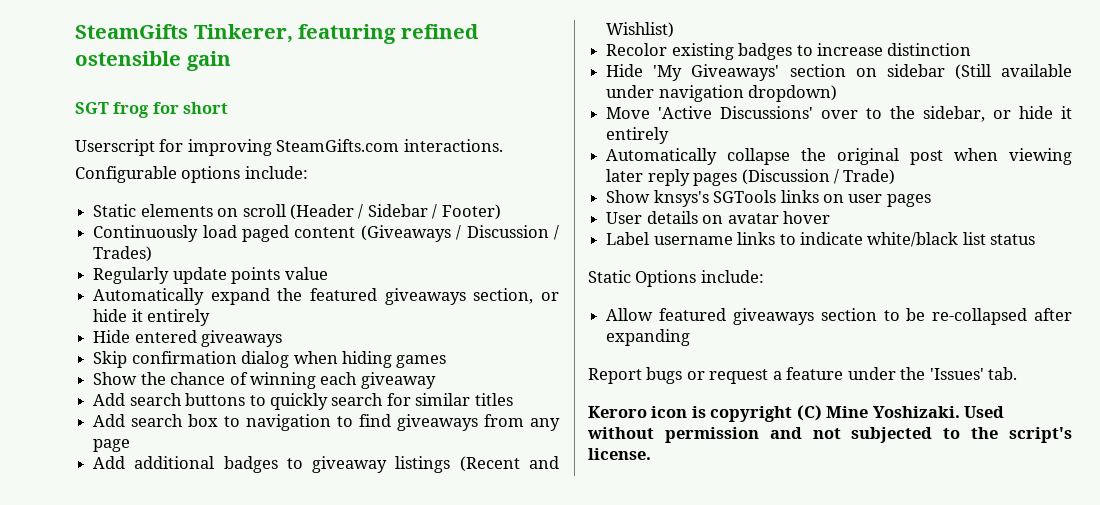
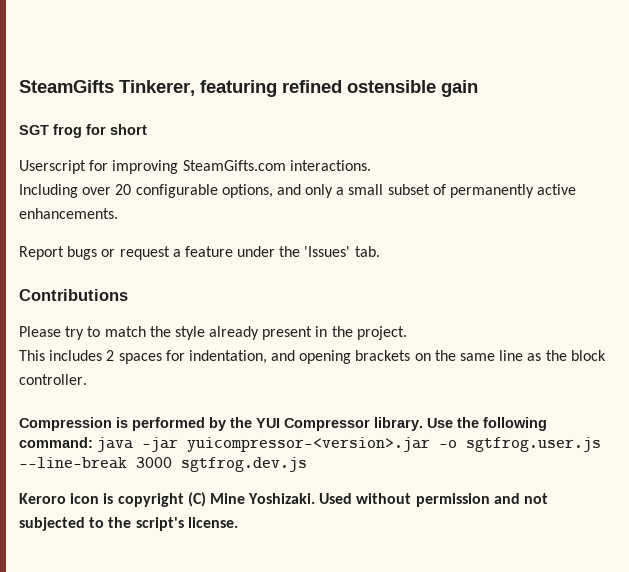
- Configurable options include:
- Static elements on scroll (Header / Sidebar / Footer)
- Continuously load paged content (Giveaways / Discussion / Trades)
- Regularly update points value
- Automatically expand the featured giveaways section, or hide it entirely
- Hide entered giveaways
- Skip confirmation dialog when hiding games
- Show the chance of winning each giveaway
- Add search buttons to quickly search for similar titles
- Add search box to navigation to find giveaways from any page
- Add additional badges to giveaway listings (Recent and Wishlist)
- Recolor existing badges to increase distinction
- Hide 'My Giveaways' section on sidebar (Still available under navigation dropdown)
- Move 'Active Discussions' over to the sidebar, or hide it entirely
- Automatically collapse the original post when viewing later reply pages (Discussion / Trade)
- Show knsys's SGTools links on user pages
- User details on avatar hover
- Label username links to indicate white/black list status
- Static Options include:
- Allow featured giveaways section to be re-collapsed after expanding
+ Including over 20 configurable options, and only a small subset of permanently active enhancements.
+ Contributions
+ Please try to match the style already present in the project.
+ This includes 2 spaces for indentation, and opening brackets on the same line as the block controller.
+ Compression is performed by the YUI Compressor library. Use the following command: java -jar yuicompressor-<version>.jar -o sgtfrog.user.js --line-break 3000 sgtfrog.dev.js

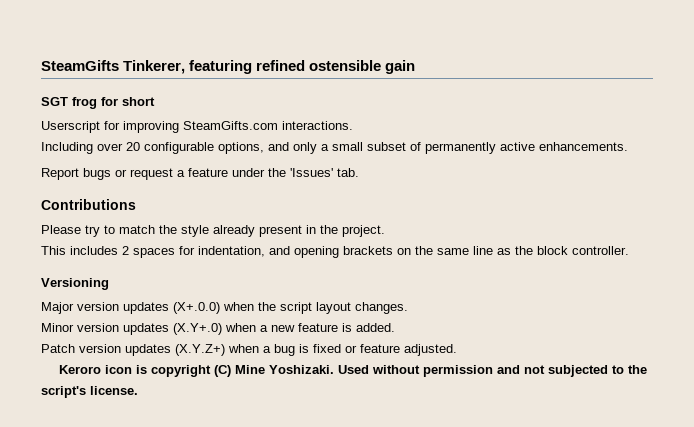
- Compression is performed by the YUI Compressor library. Use the following command: java -jar yuicompressor-<version>.jar -o sgtfrog.user.js --line-break 3000 sgtfrog.dev.js
+ Versioning
+ Major version updates (X+.0.0) when the script layout changes.
+ Minor version updates (X.Y+.0) when a new feature is added.
+ Patch version updates (X.Y.Z+) when a bug is fixed or feature adjusted.

